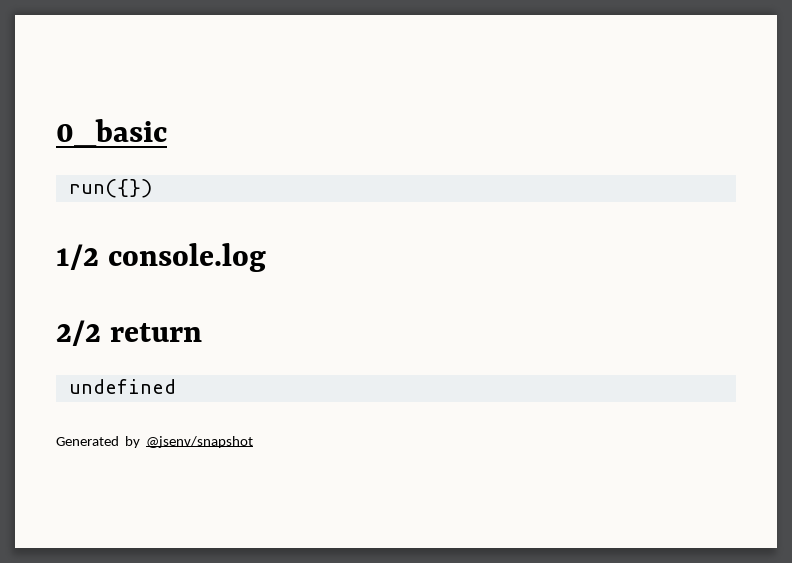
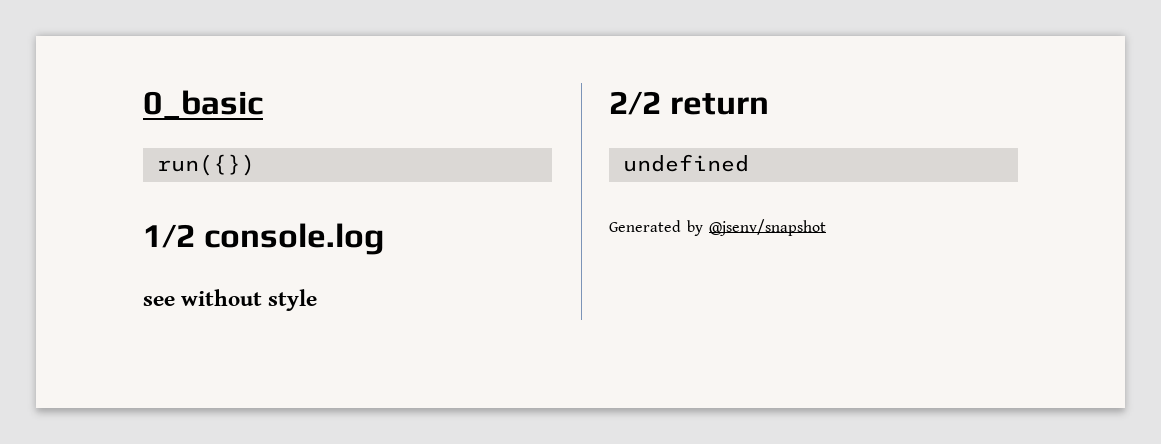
+ see without style

